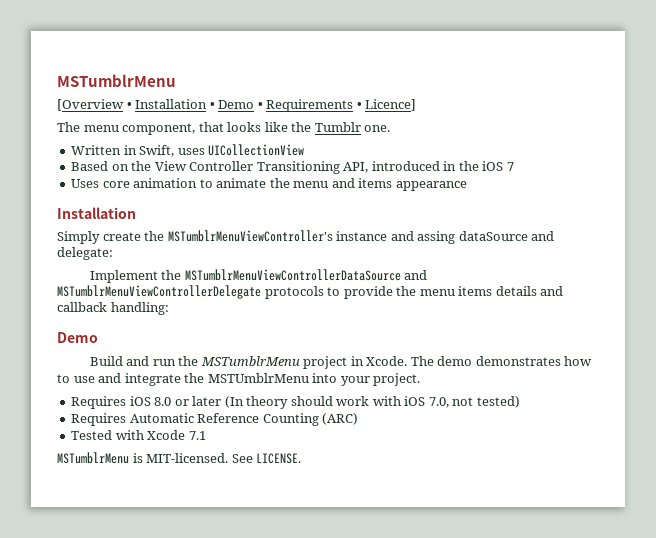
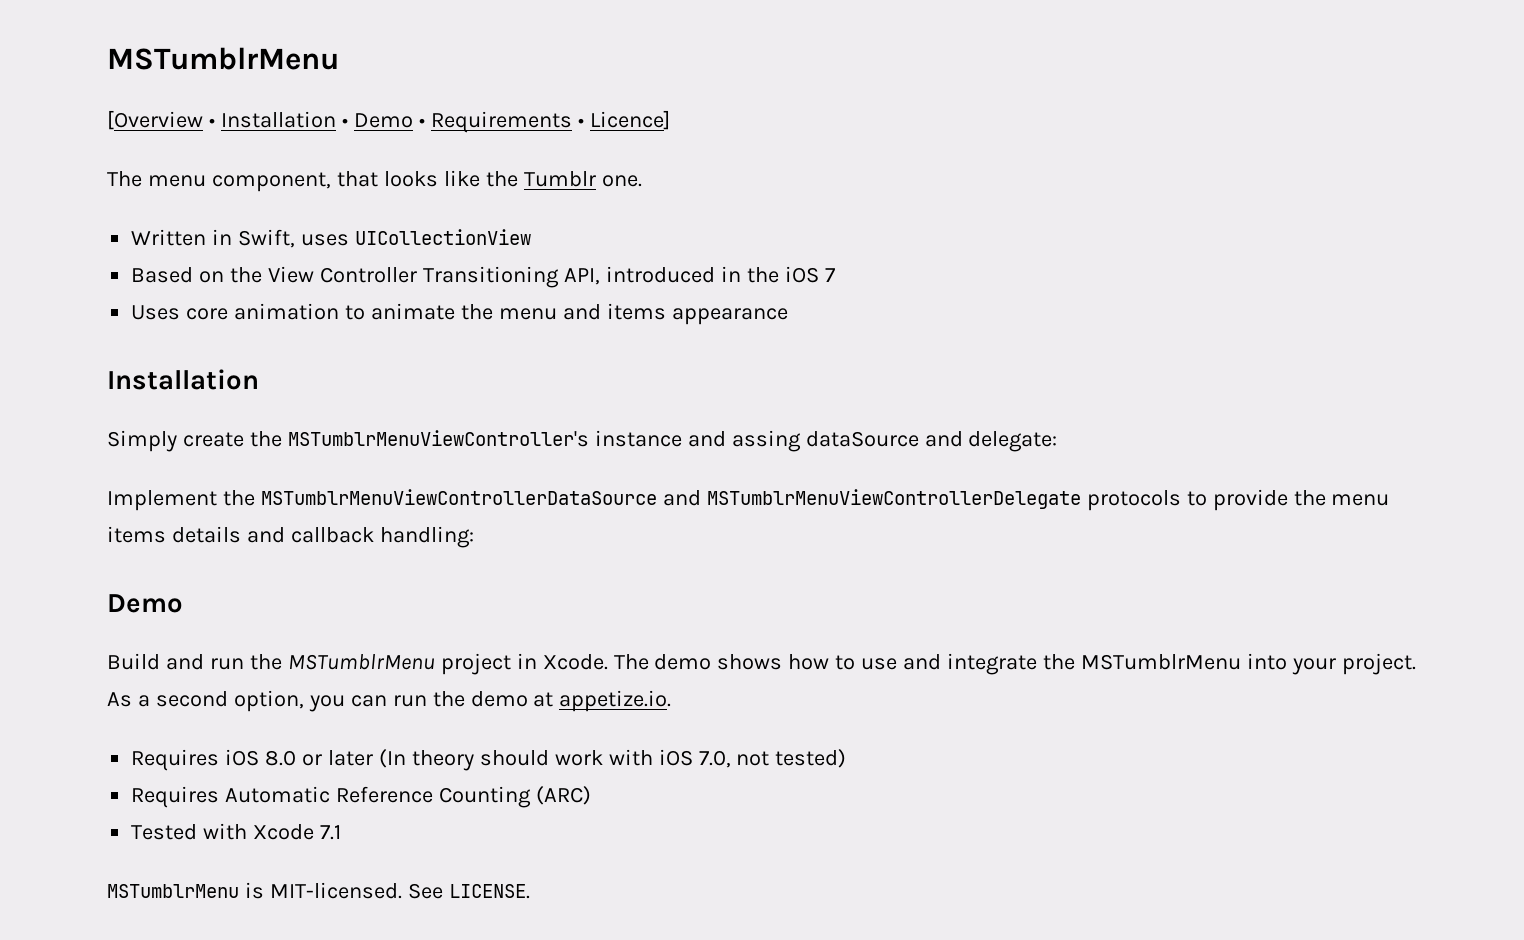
- The demo demonstrates how to use and integrate the MSTUmblrMenu into your project.
+ The demo shows how to use and integrate the MSTumblrMenu into your project. As a second option, you can run the demo at appetize.io.

